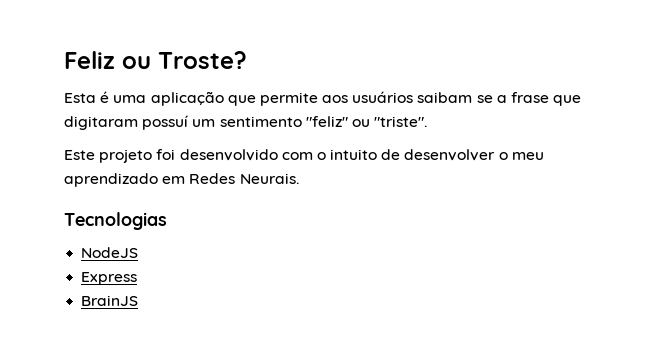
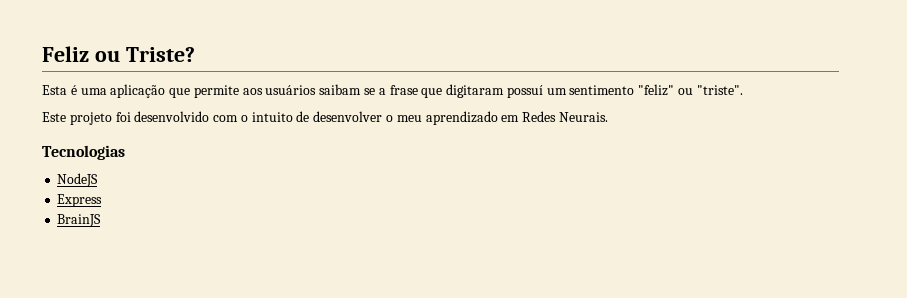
- Feliz ou Troste?
+ Feliz ou Triste?

